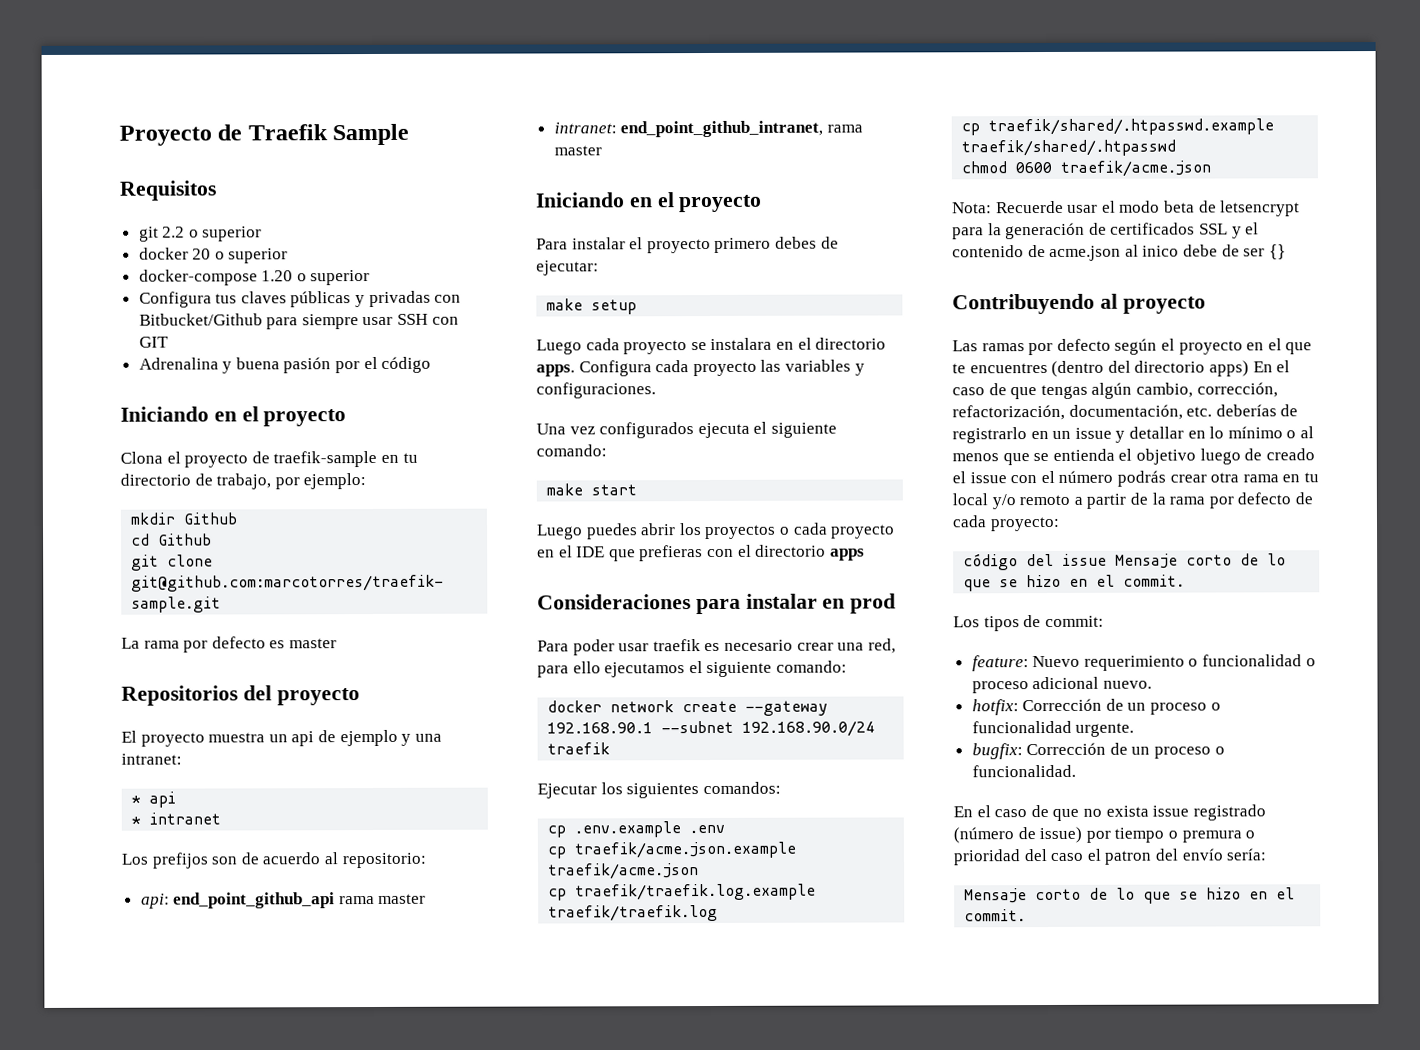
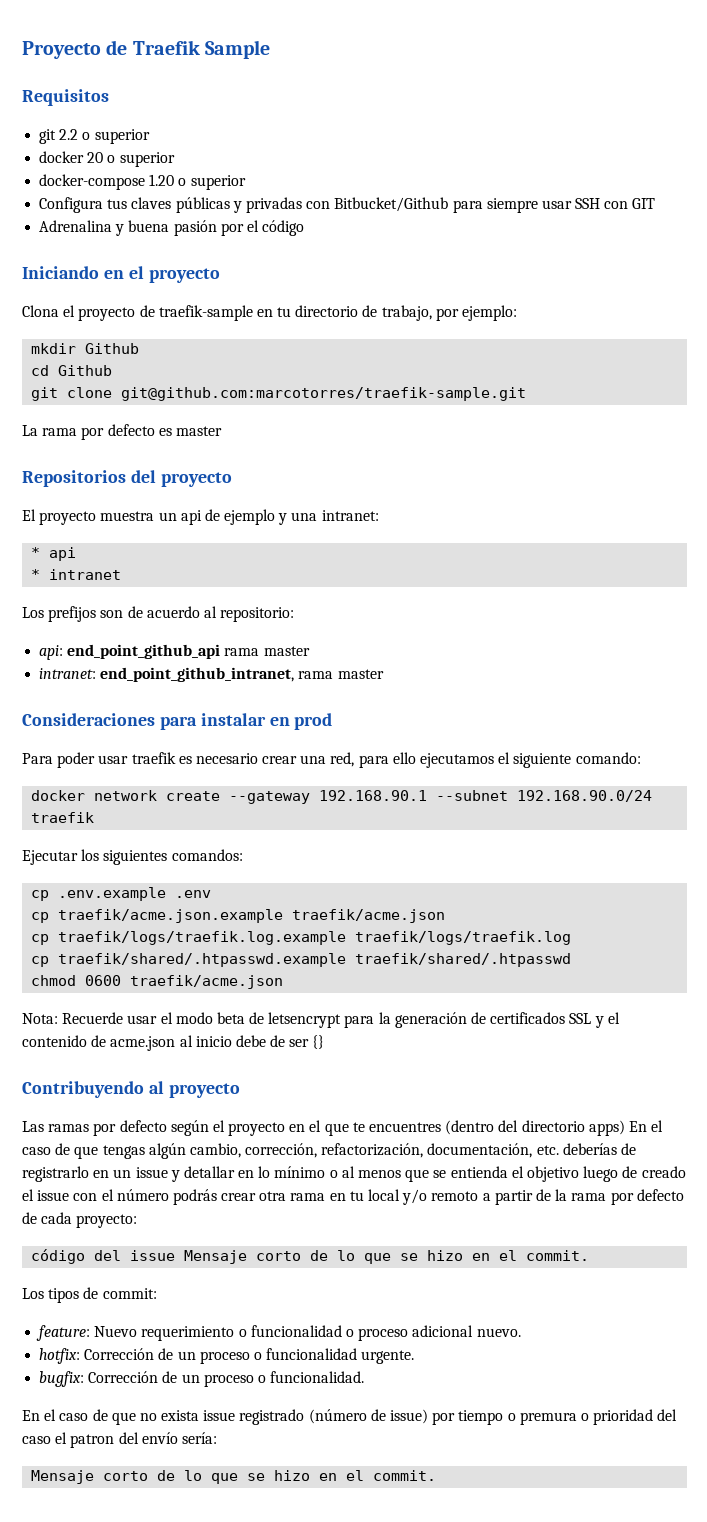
  intranet: end_point_github_intranet, rama master
- Iniciando en el proyecto
- Para instalar el proyecto primero debes de ejecutar:
- make setup
- Luego cada proyecto se instalara en el directorio apps. Configura cada proyecto las variables y configuraciones.
- Una vez configurados ejecuta el siguiente comando:
- make start
- Luego puedes abrir los proyectos o cada proyecto en el IDE que prefieras con el directorio apps
- cp traefik/traefik.log.example traefik/traefik.log
+ cp traefik/logs/traefik.log.example traefik/logs/traefik.log
- Nota: Recuerde usar el modo beta de letsencrypt para la generación de certificados SSL y el contenido de acme.json al inico debe de ser {}
+ Nota: Recuerde usar el modo beta de letsencrypt para la generación de certificados SSL y el contenido de acme.json al inicio debe de ser {}

